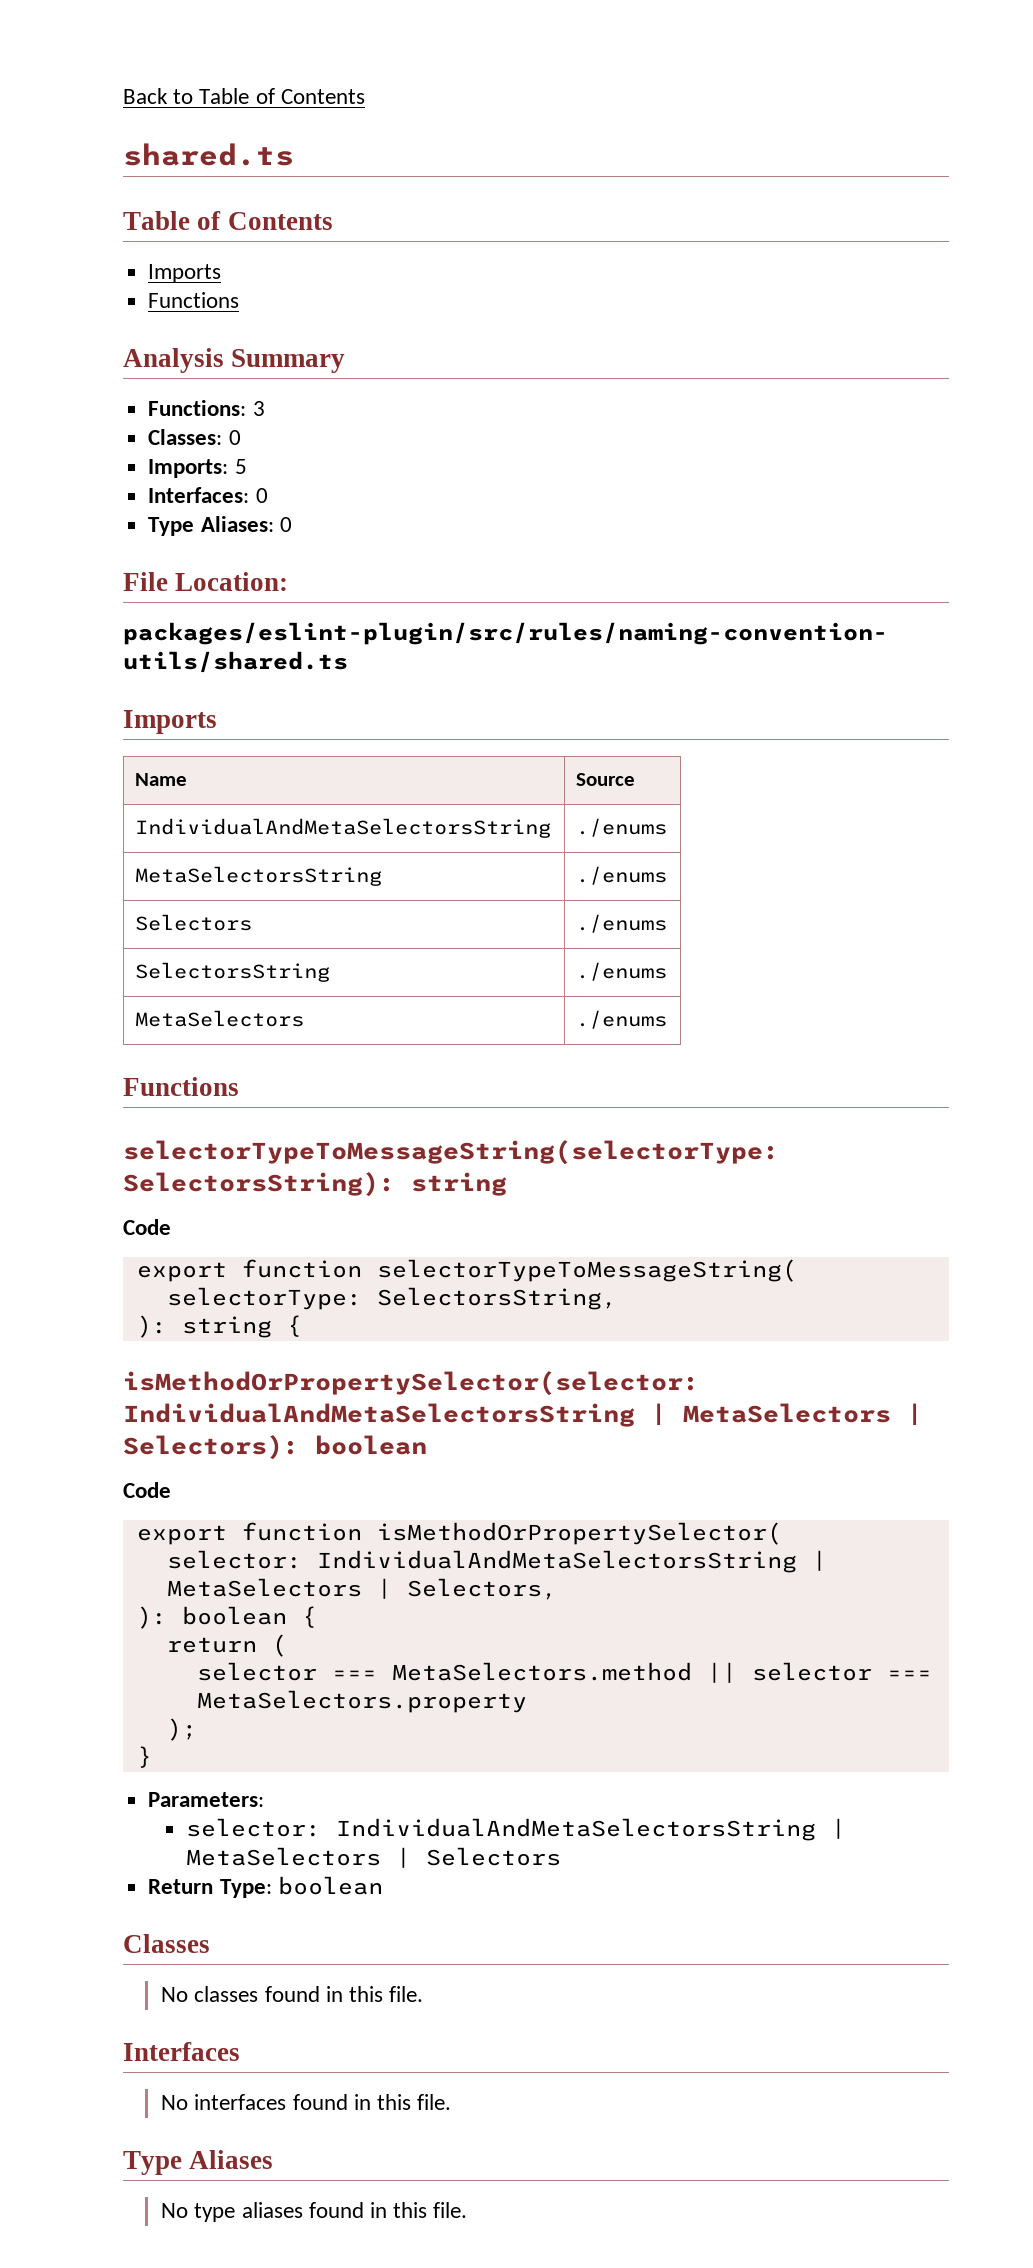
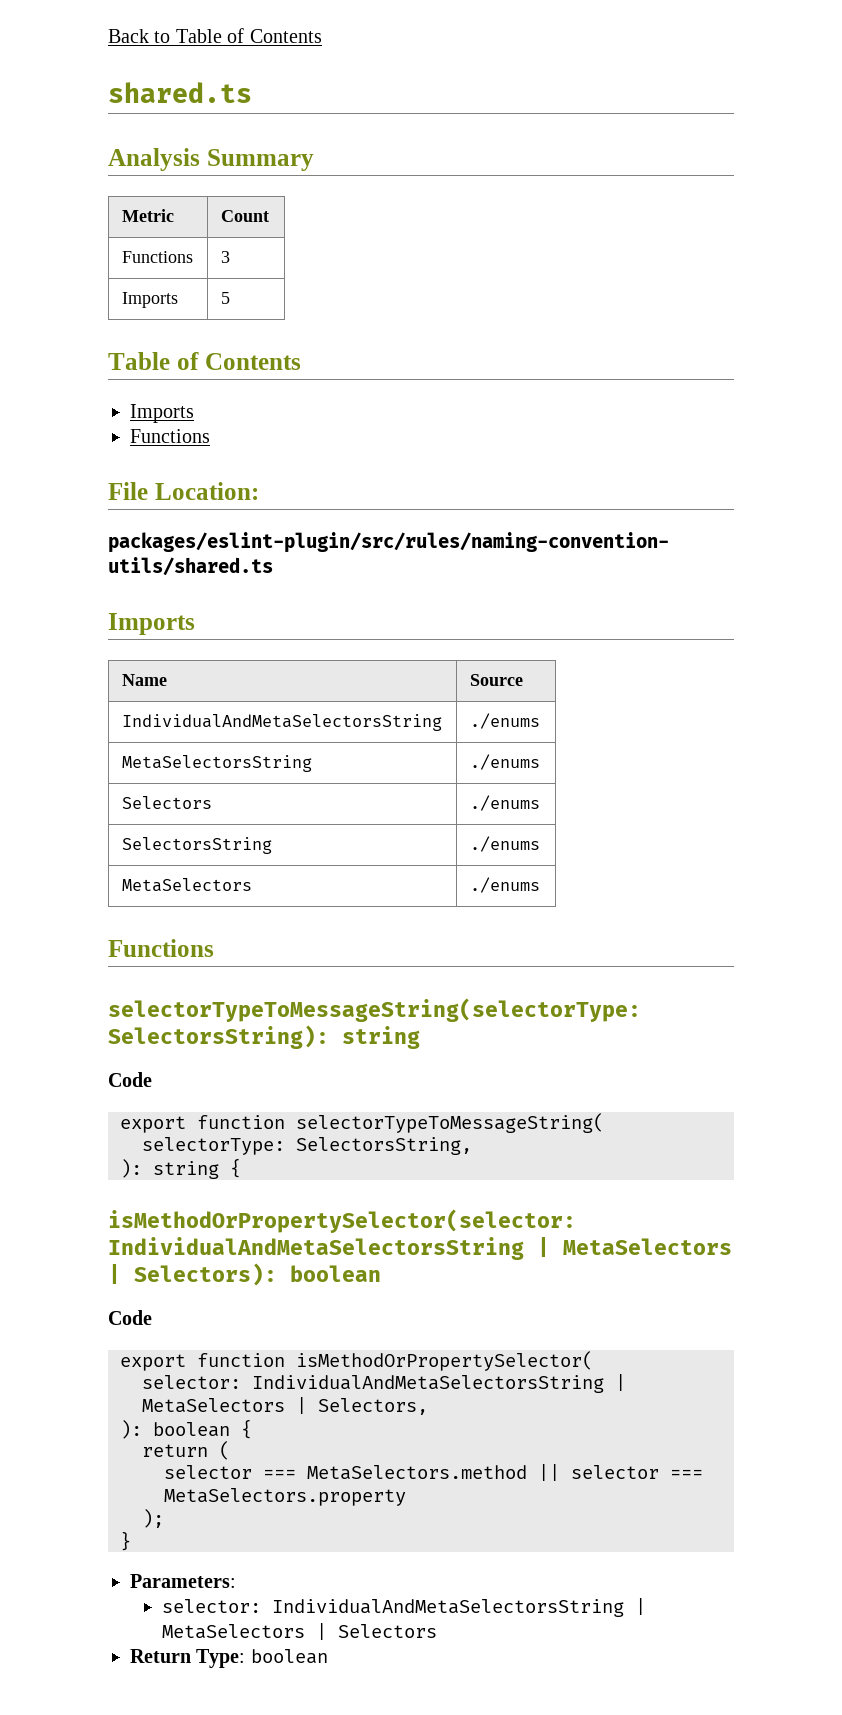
+ Analysis Summary
+ Metric | Count
+ Functions | 3
+ Imports | 5
- Analysis Summary
- Functions: 3
- Classes: 0
- Imports: 5
- Interfaces: 0
- Type Aliases: 0
- Classes
- No classes found in this file.
- Interfaces
- No interfaces found in this file.
- Type Aliases
- No type aliases found in this file.

